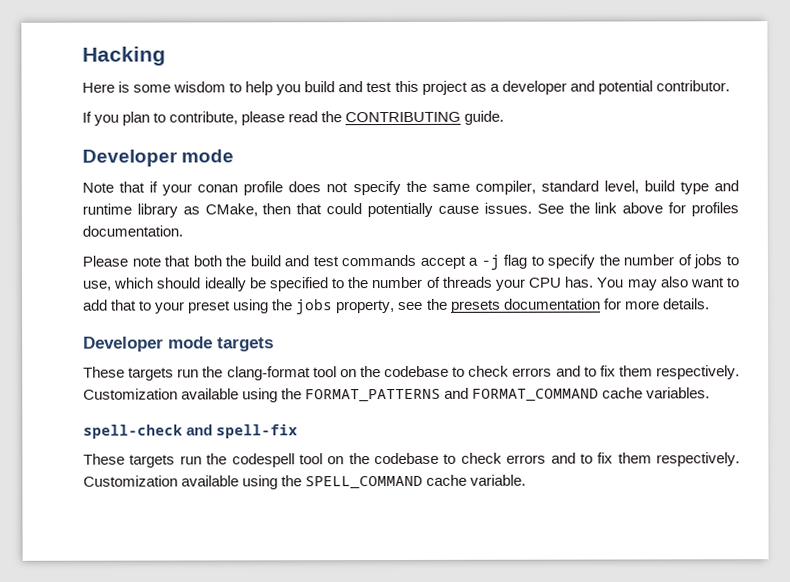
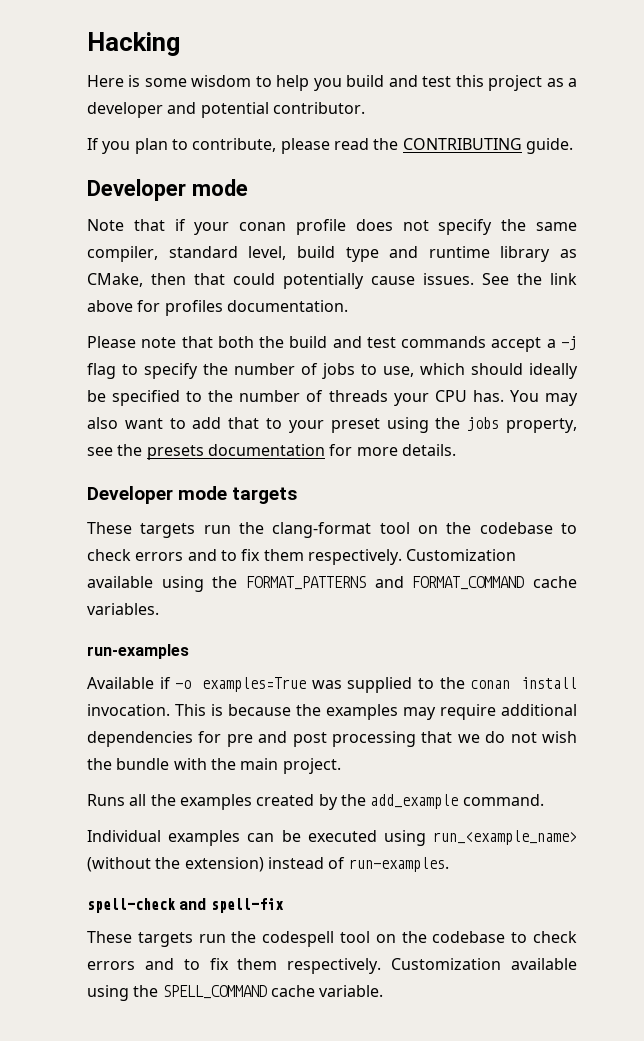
+ run-examples
+ Available if -o examples=True was supplied to the conan install invocation. This is because the examples may require additional dependencies for pre and post processing that we do not wish the bundle with the main project.
+ Runs all the examples created by the add_example command.
+ Individual examples can be executed using run_<example_name> (without the extension) instead of run-examples.

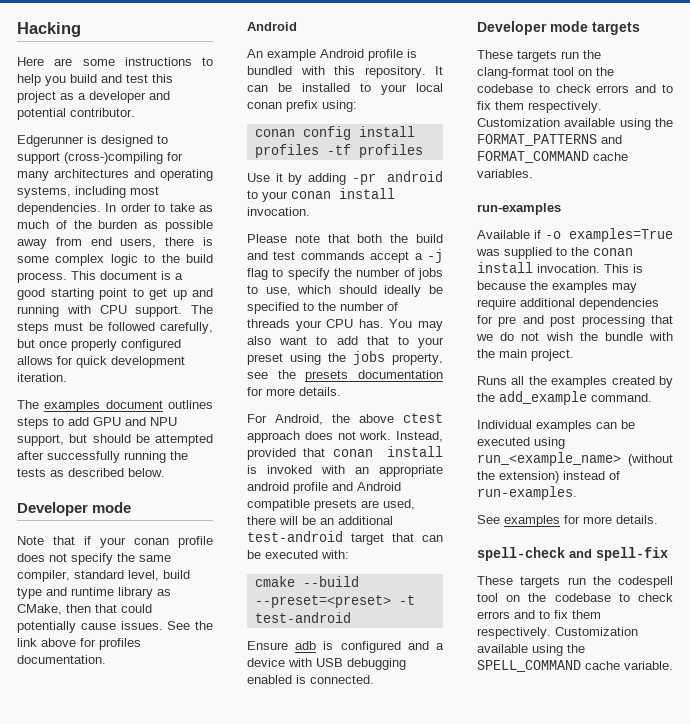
- Here is some wisdom to help you build and test this project as a developer and potential contributor.
+ Here are some instructions to help you build and test this project as a developer and potential contributor.
- If you plan to contribute, please read the CONTRIBUTING guide.
+ Edgerunner is designed to support (cross-)compiling for many architectures and operating systems, including most dependencies. In order to take as much of the burden as possible away from end users, there is some complex logic to the build process. This document is a good starting point to get up and running with CPU support. The steps must be followed carefully, but once properly configured allows for quick development iteration.
+ The examples document outlines steps to add GPU and NPU support, but should be attempted after successfully running the tests as described below.
  See the link above for profiles documentation.
+ Android
+ An example Android profile is bundled with this repository. It can be installed to your local conan prefix using:
+ conan config install profiles -tf profiles
+ Use it by adding -pr android to your conan install invocation.
+ For Android, the above ctest approach does not work. Instead, provided that conan install is invoked with an appropriate android profile and Android compatible presets are used, there will be an additional test-android target that can be executed with:
+ cmake --build --preset=<preset> -t test-android
+ Ensure adb is configured and a device with USB debugging enabled is connected.
+ See examples for more details.

